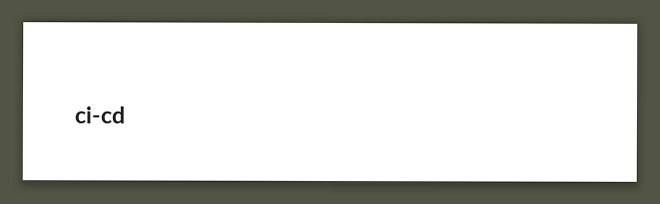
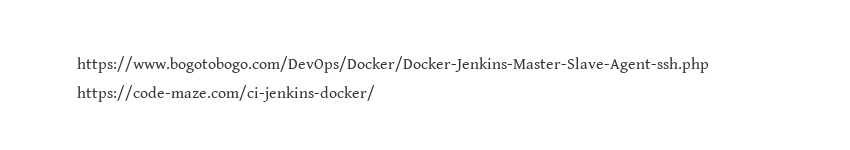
- ci-cd
+ https://www.bogotobogo.com/DevOps/Docker/Docker-Jenkins-Master-Slave-Agent-ssh.php
+ https://code-maze.com/ci-jenkins-docker/

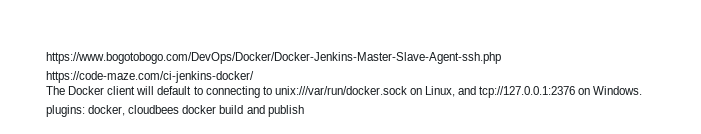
+ The Docker client will default to connecting to unix:///var/run/docker.sock on Linux, and tcp://127.0.0.1:2376 on Windows.
+ plugins: docker, cloudbees docker build and publish

